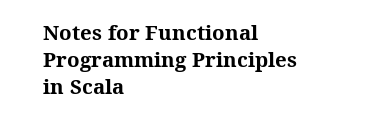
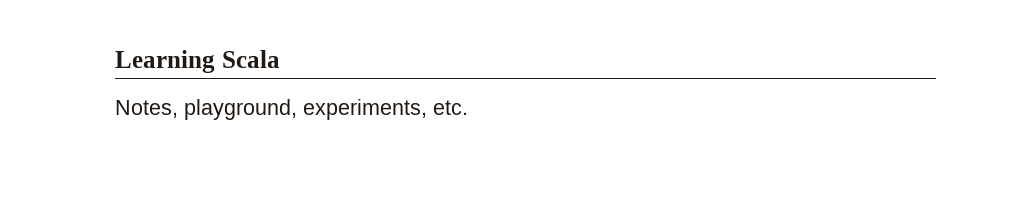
- Notes for Functional Programming Principles in Scala
+ Learning Scala
+ Notes, playground, experiments, etc.

